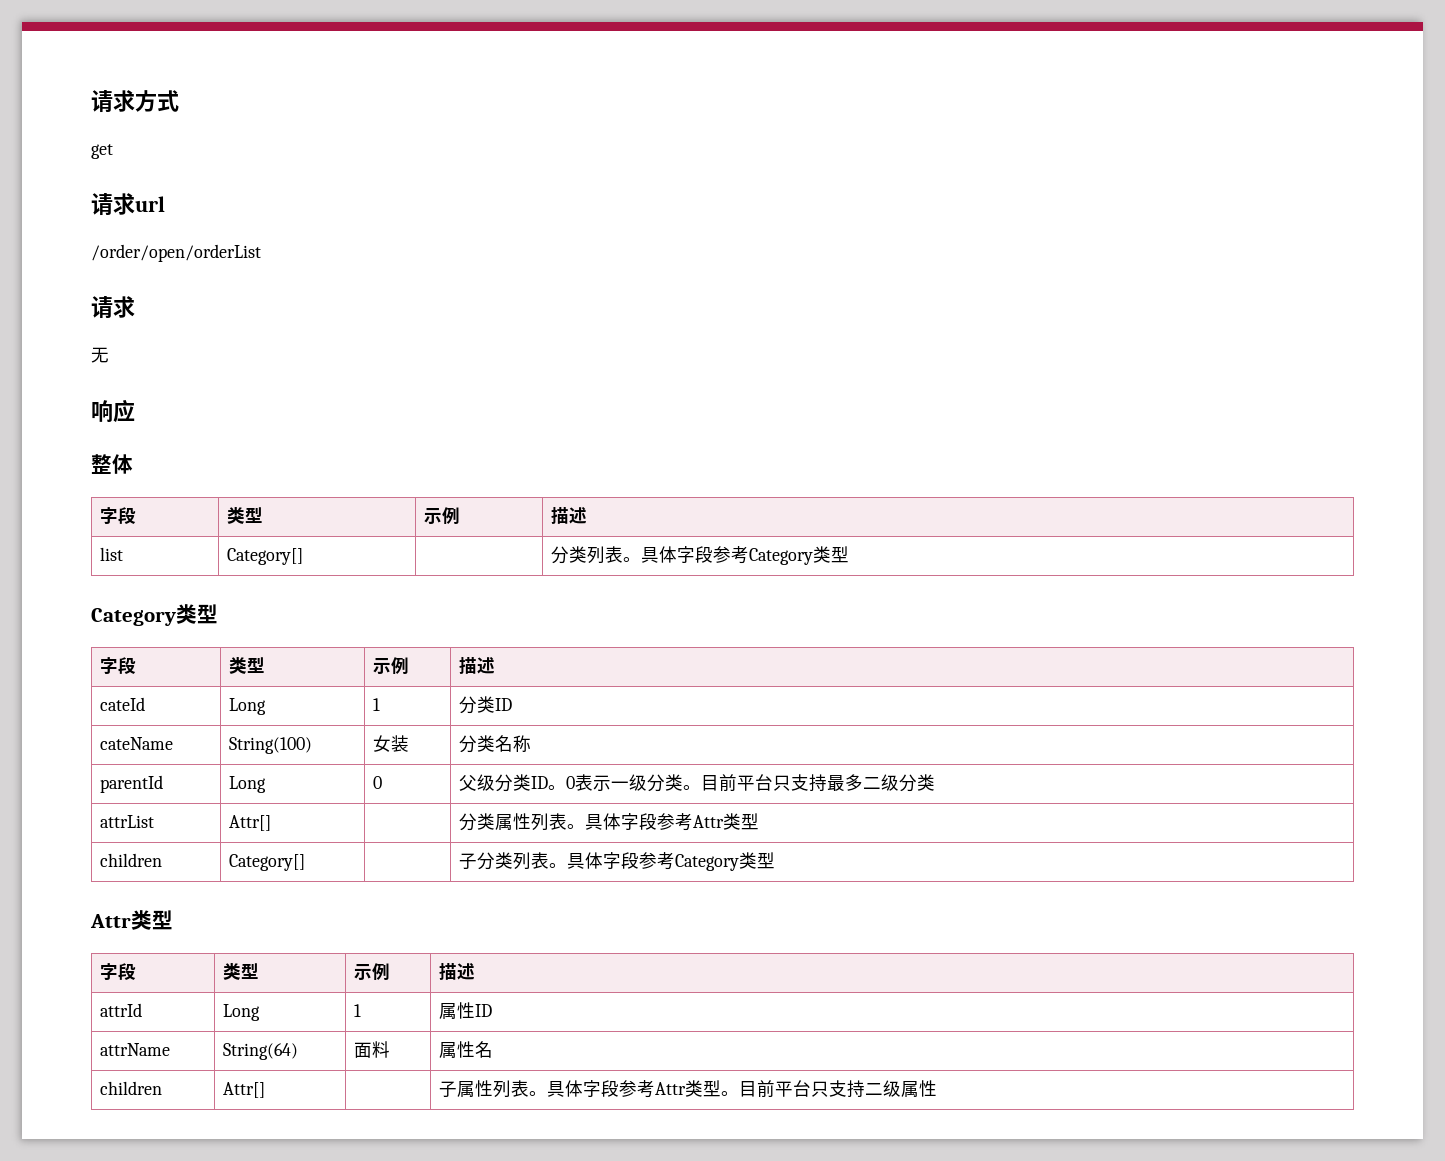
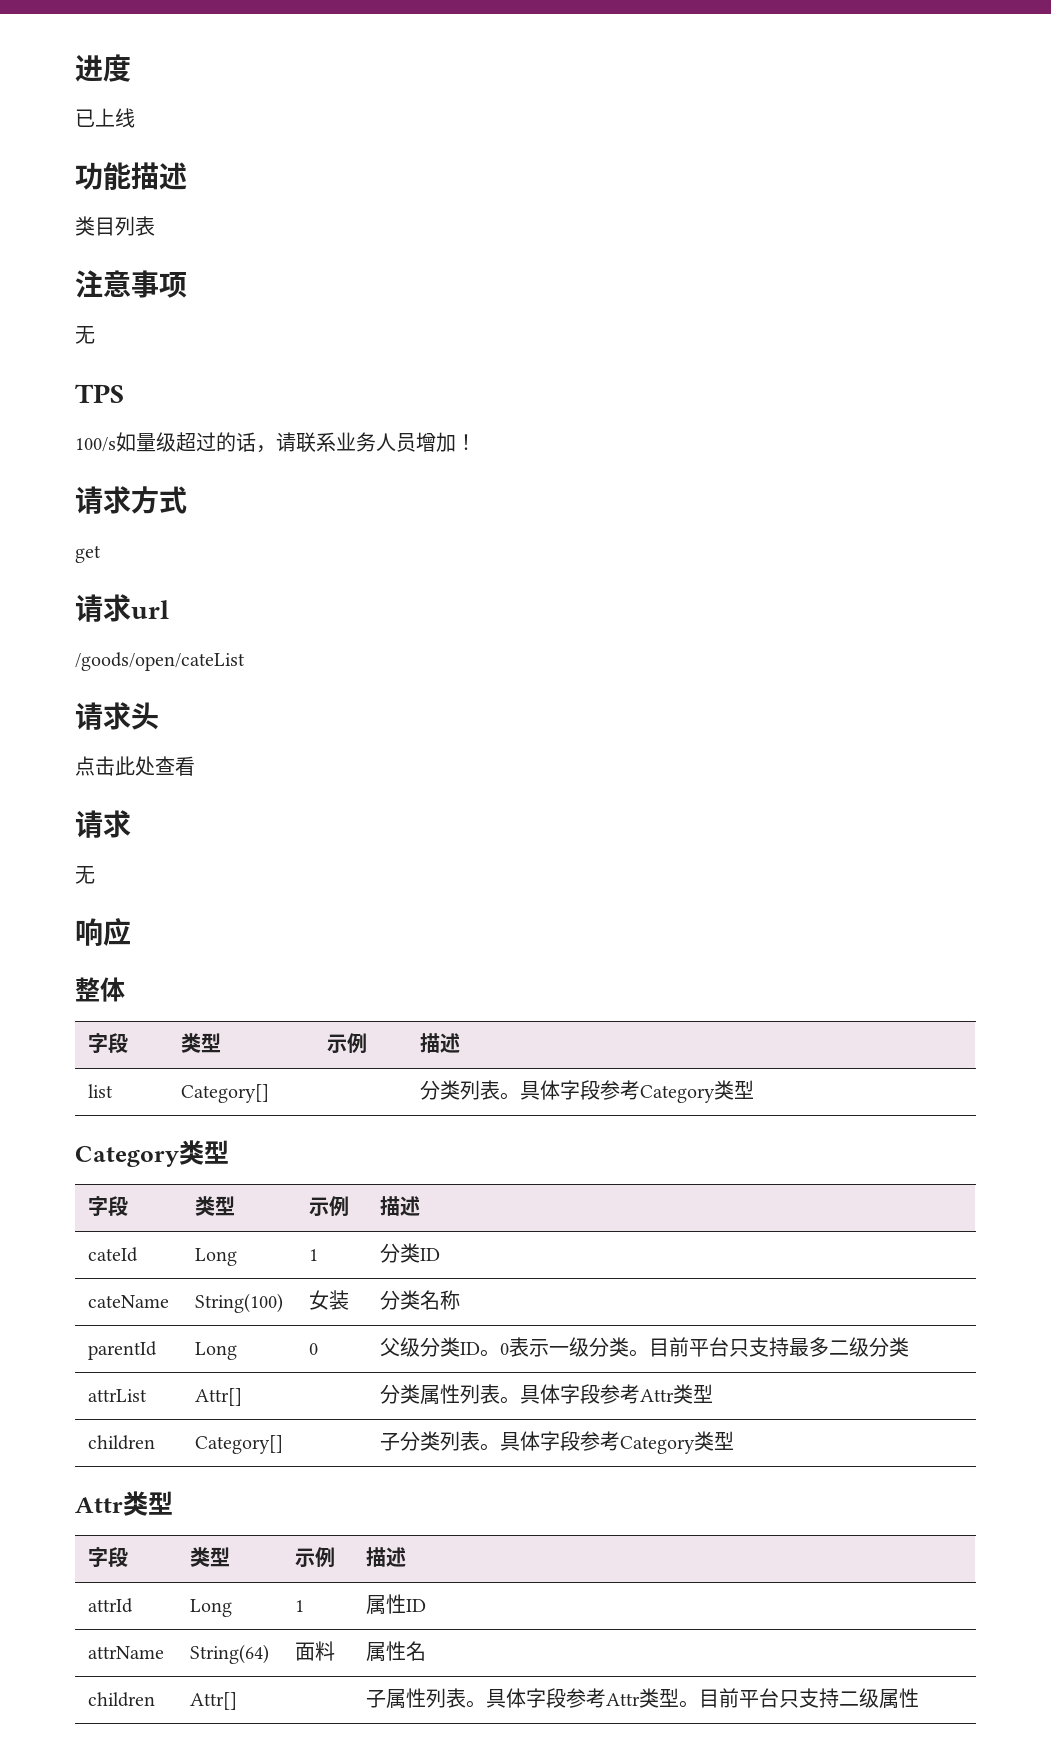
+ 进度
+ 已上线
+ 功能描述
+ 类目列表
+ 注意事项
+ 无
+ TPS
+ 100/s如量级超过的话，请联系业务人员增加！
- /order/open/orderList
+ /goods/open/cateList
+ 请求头
+ 点击此处查看

